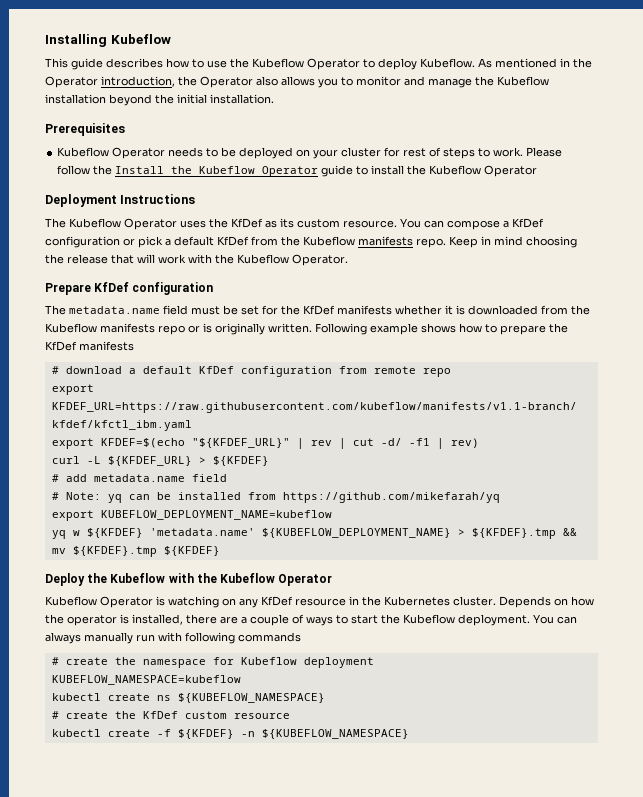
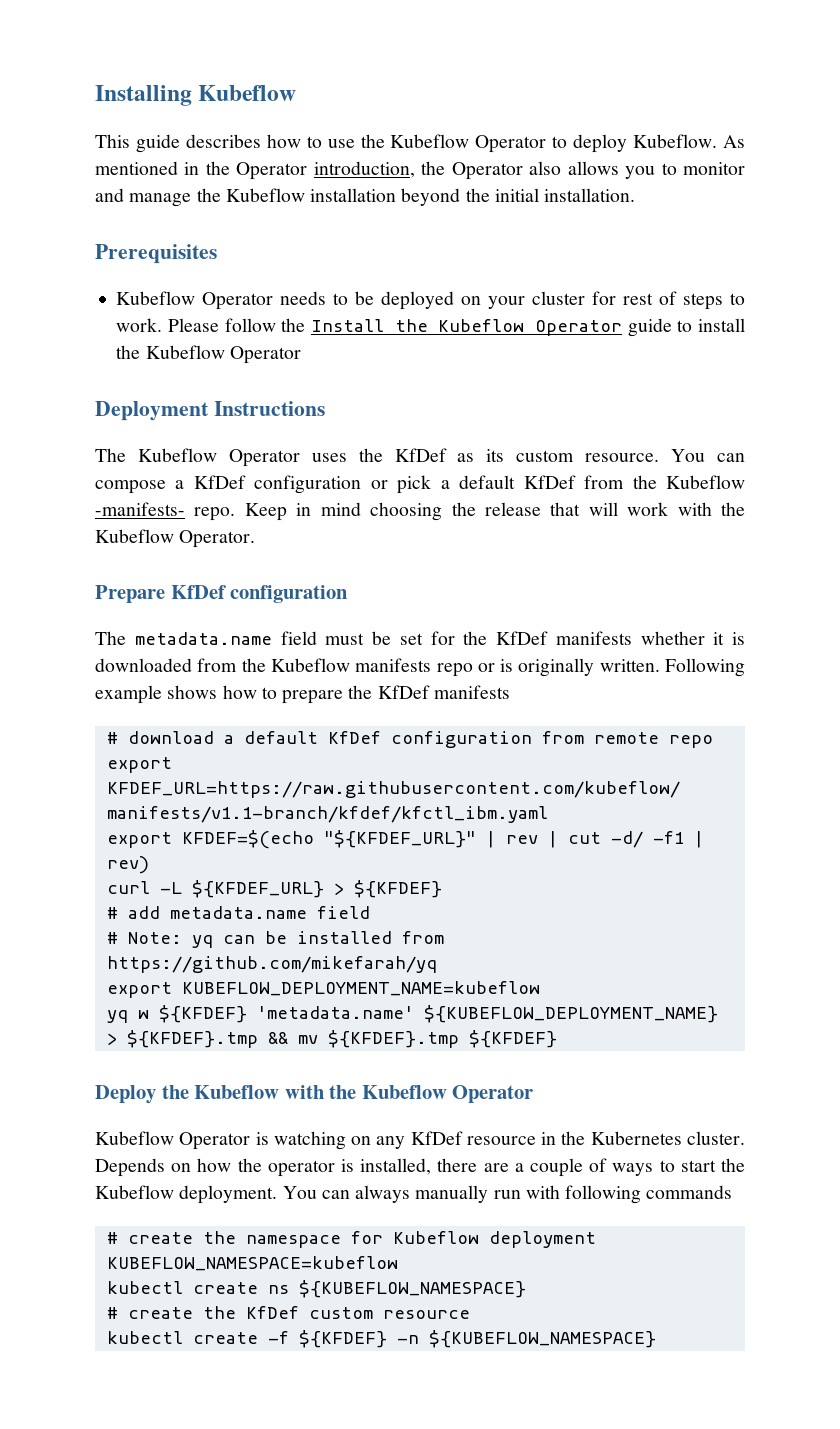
- You can compose a KfDef configuration or pick a default KfDef from the Kubeflow manifests repo.
+ You can compose a KfDef configuration or pick a default KfDef from the Kubeflow -manifests- repo.

